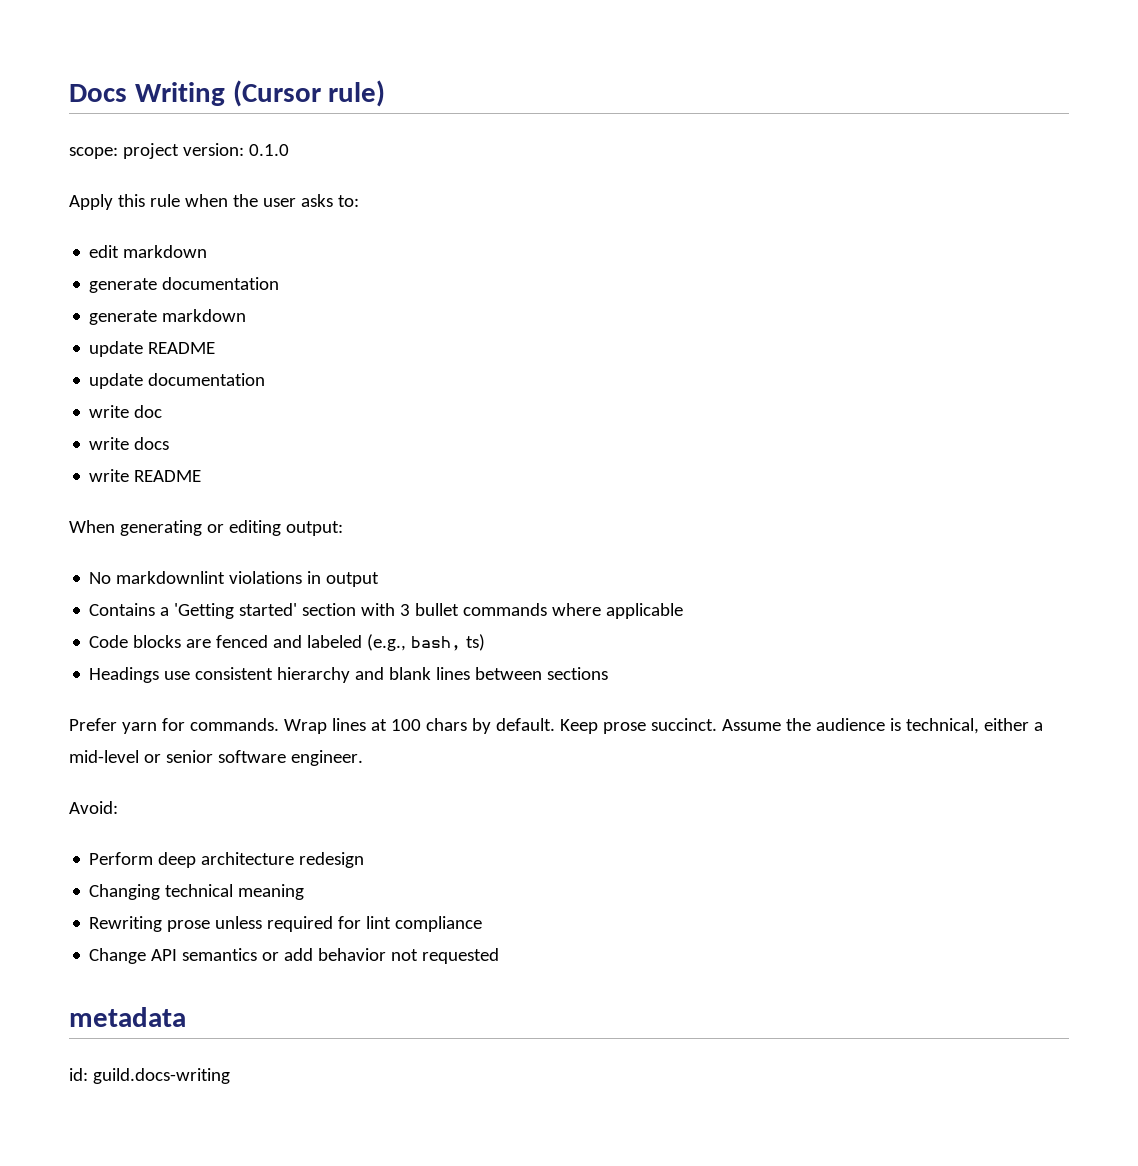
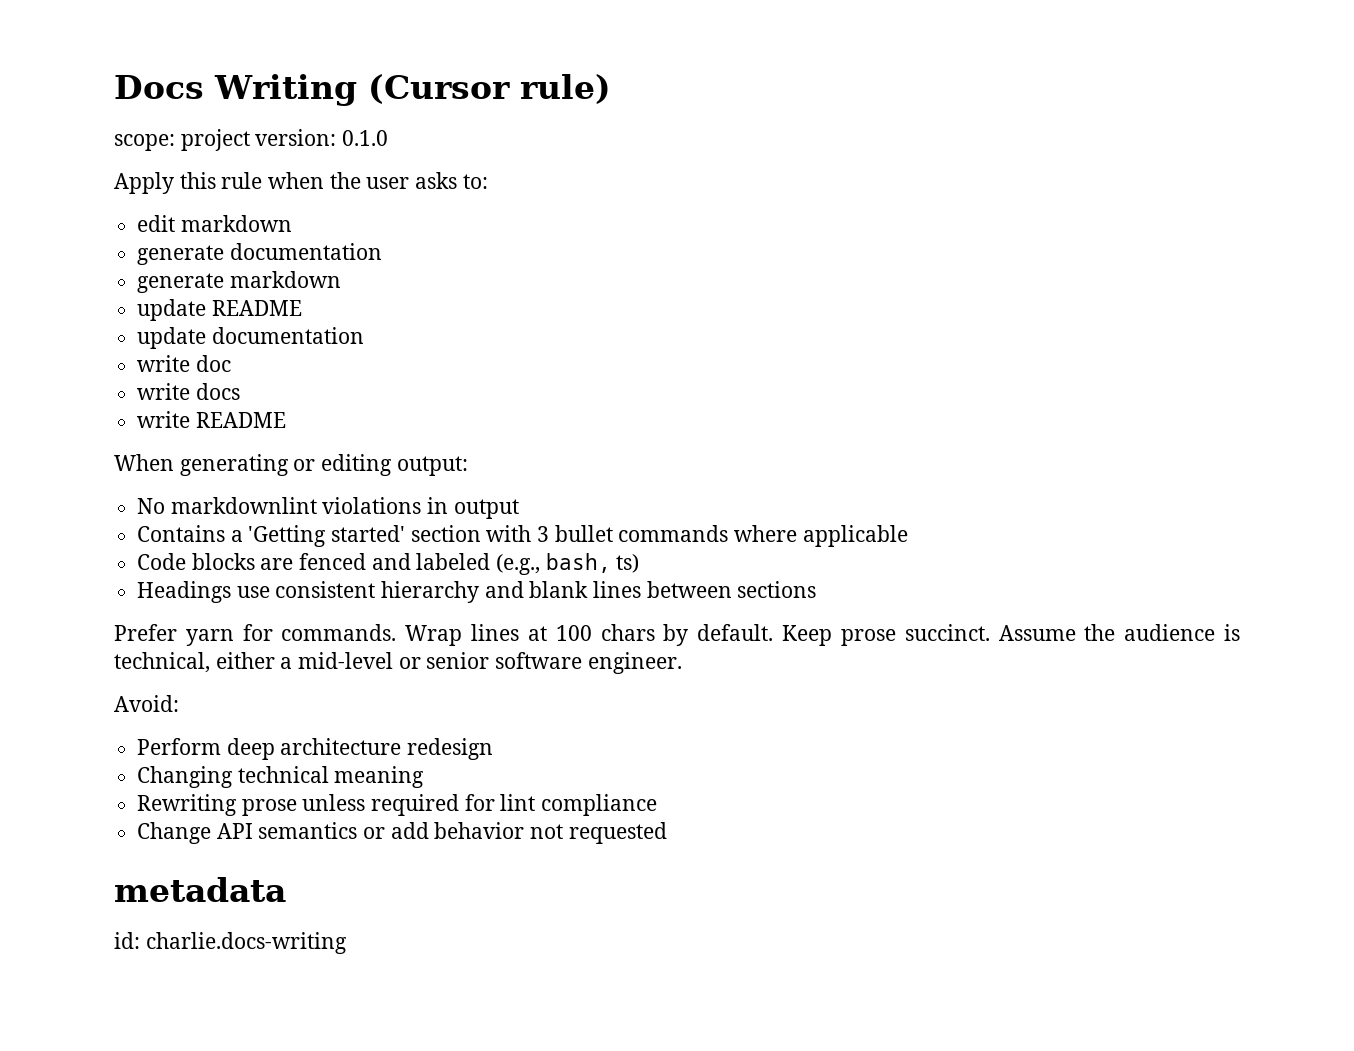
- id: guild.docs-writing
+ id: charlie.docs-writing

